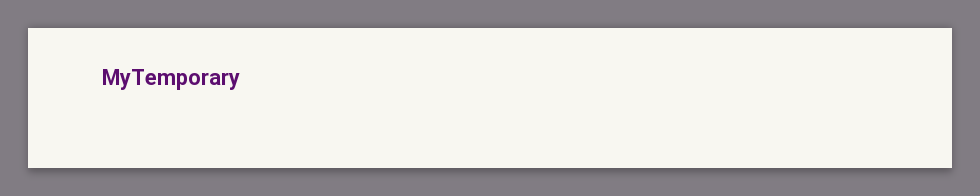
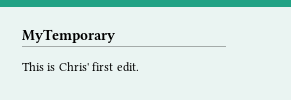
+ This is Chris' first edit.

